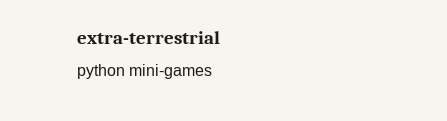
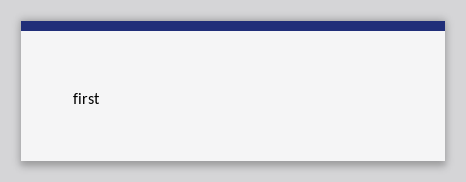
- extra-terrestrial
- python mini-games
+ first

